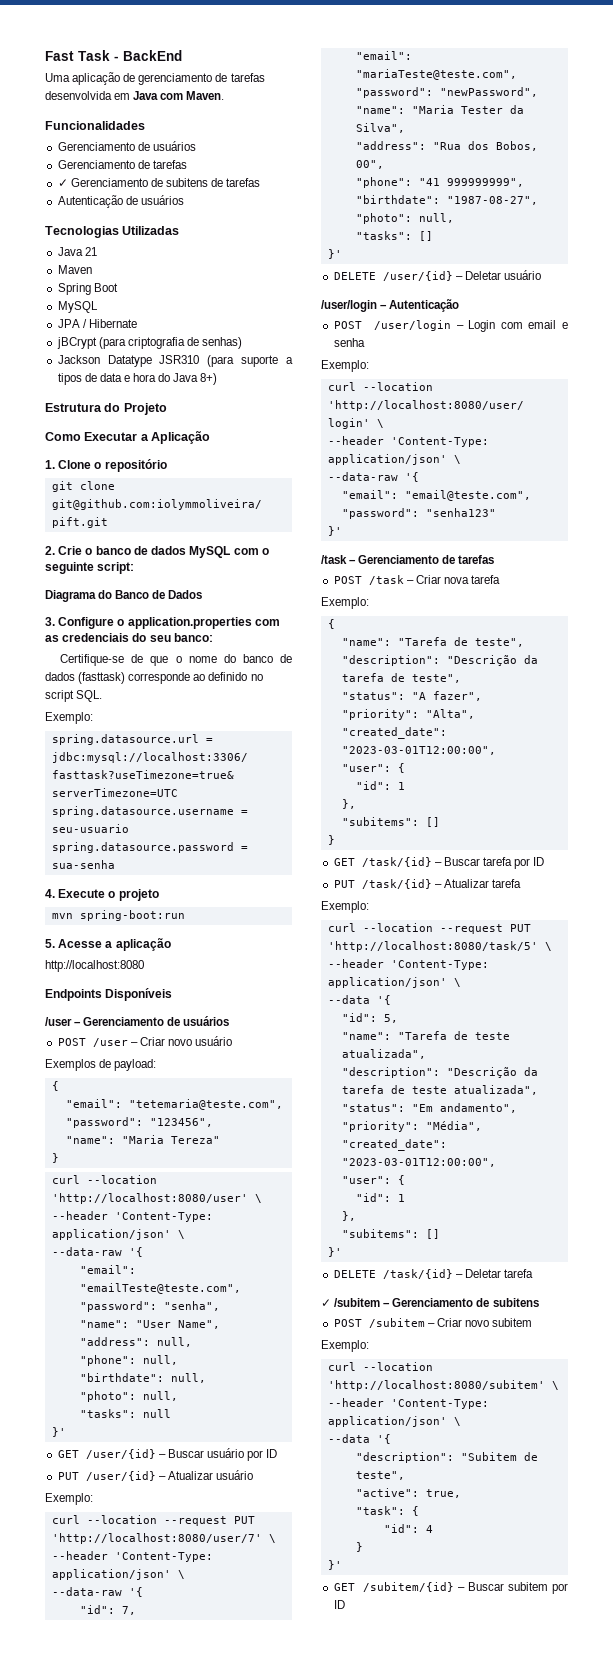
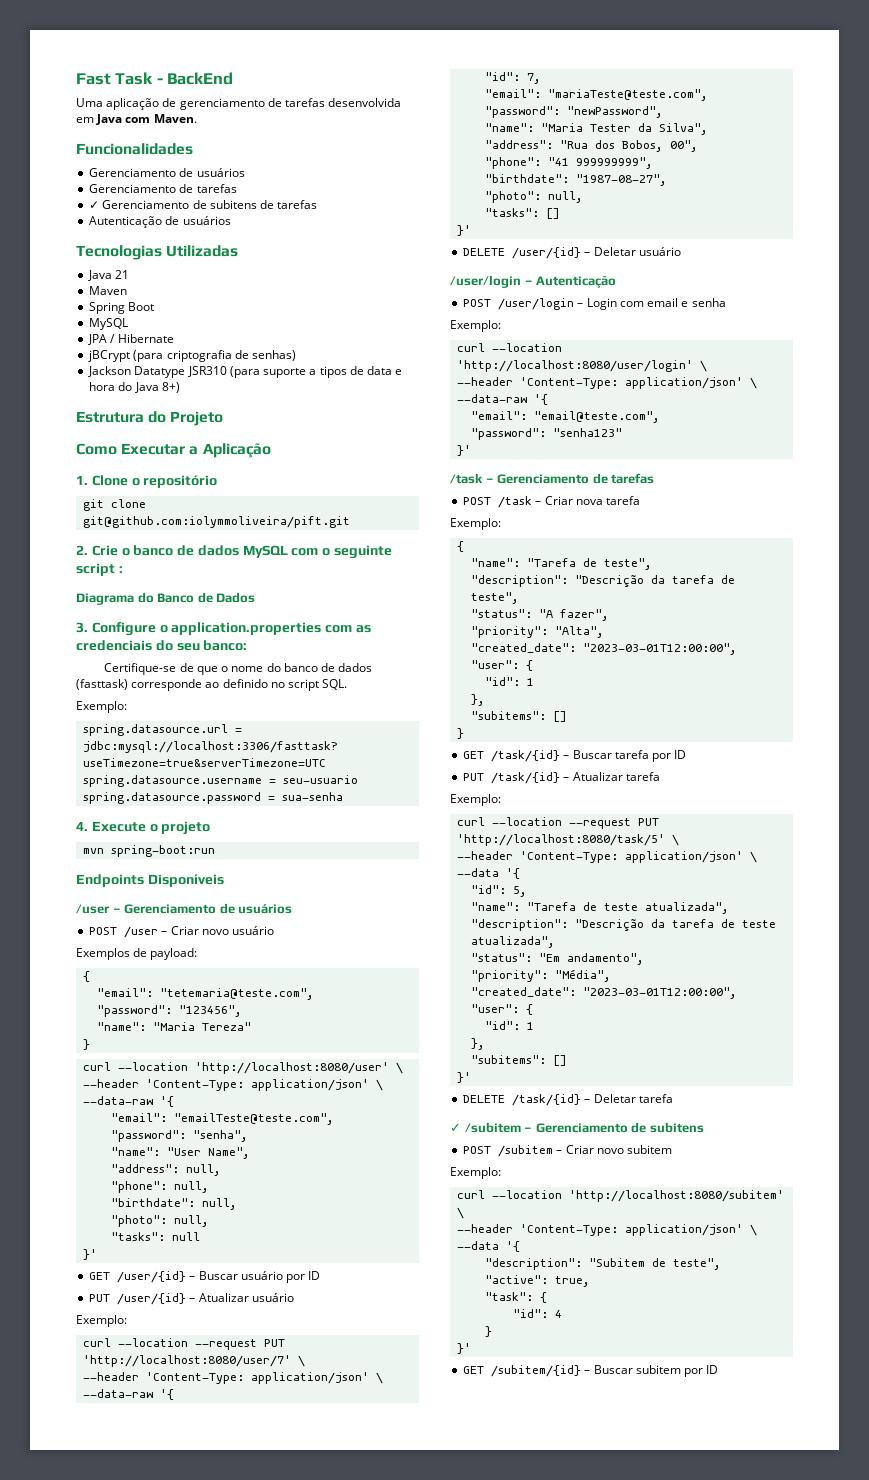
- 2. Crie o banco de dados MySQL com o seguinte script:
+ 2. Crie o banco de dados MySQL com o seguinte script :
- 5. Acesse a aplicação
- http://localhost:8080

